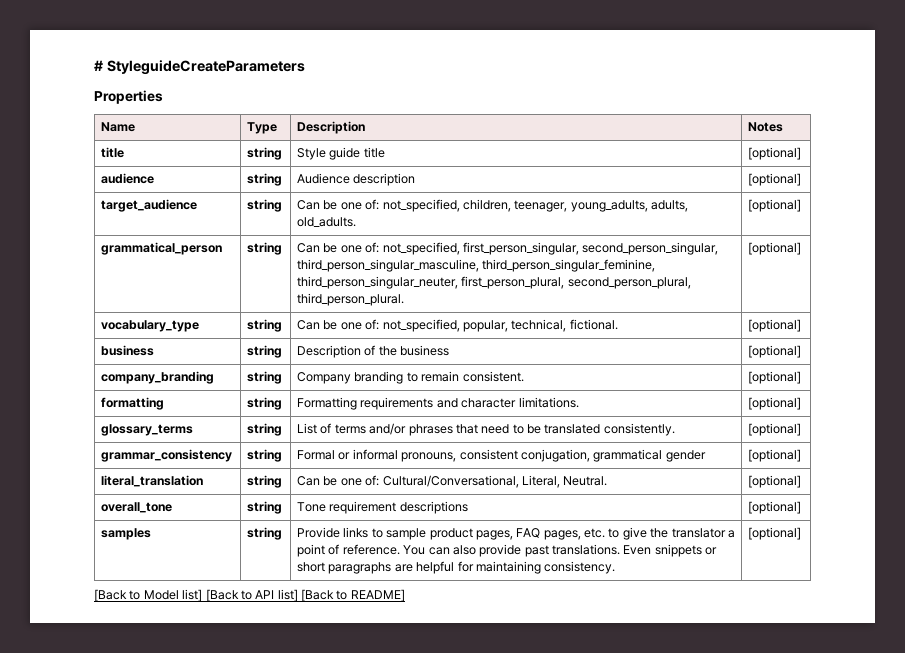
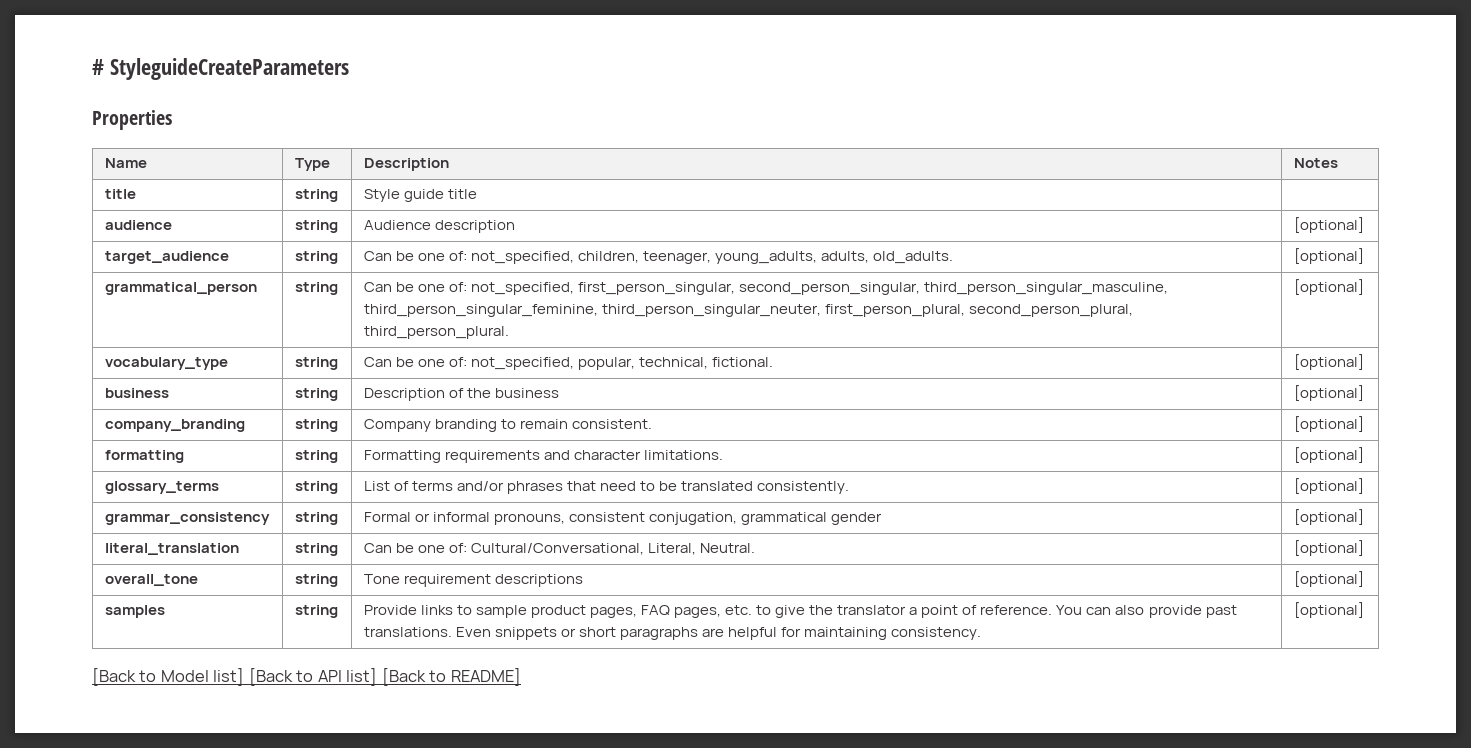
- title | string | Style guide title | [optional]
+ title | string | Style guide title |

